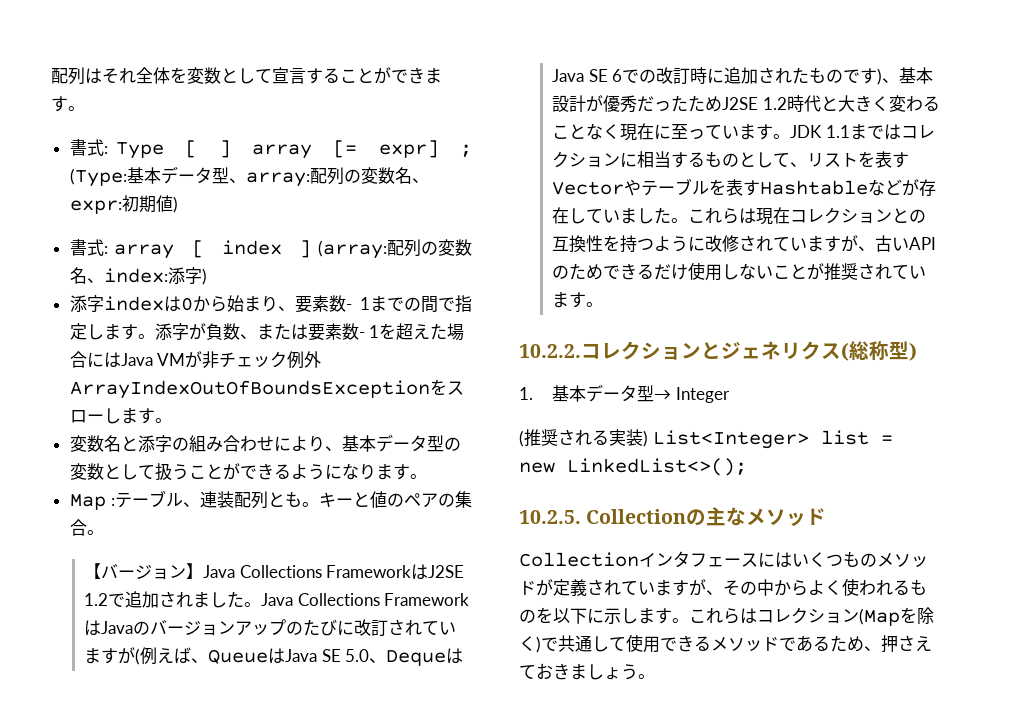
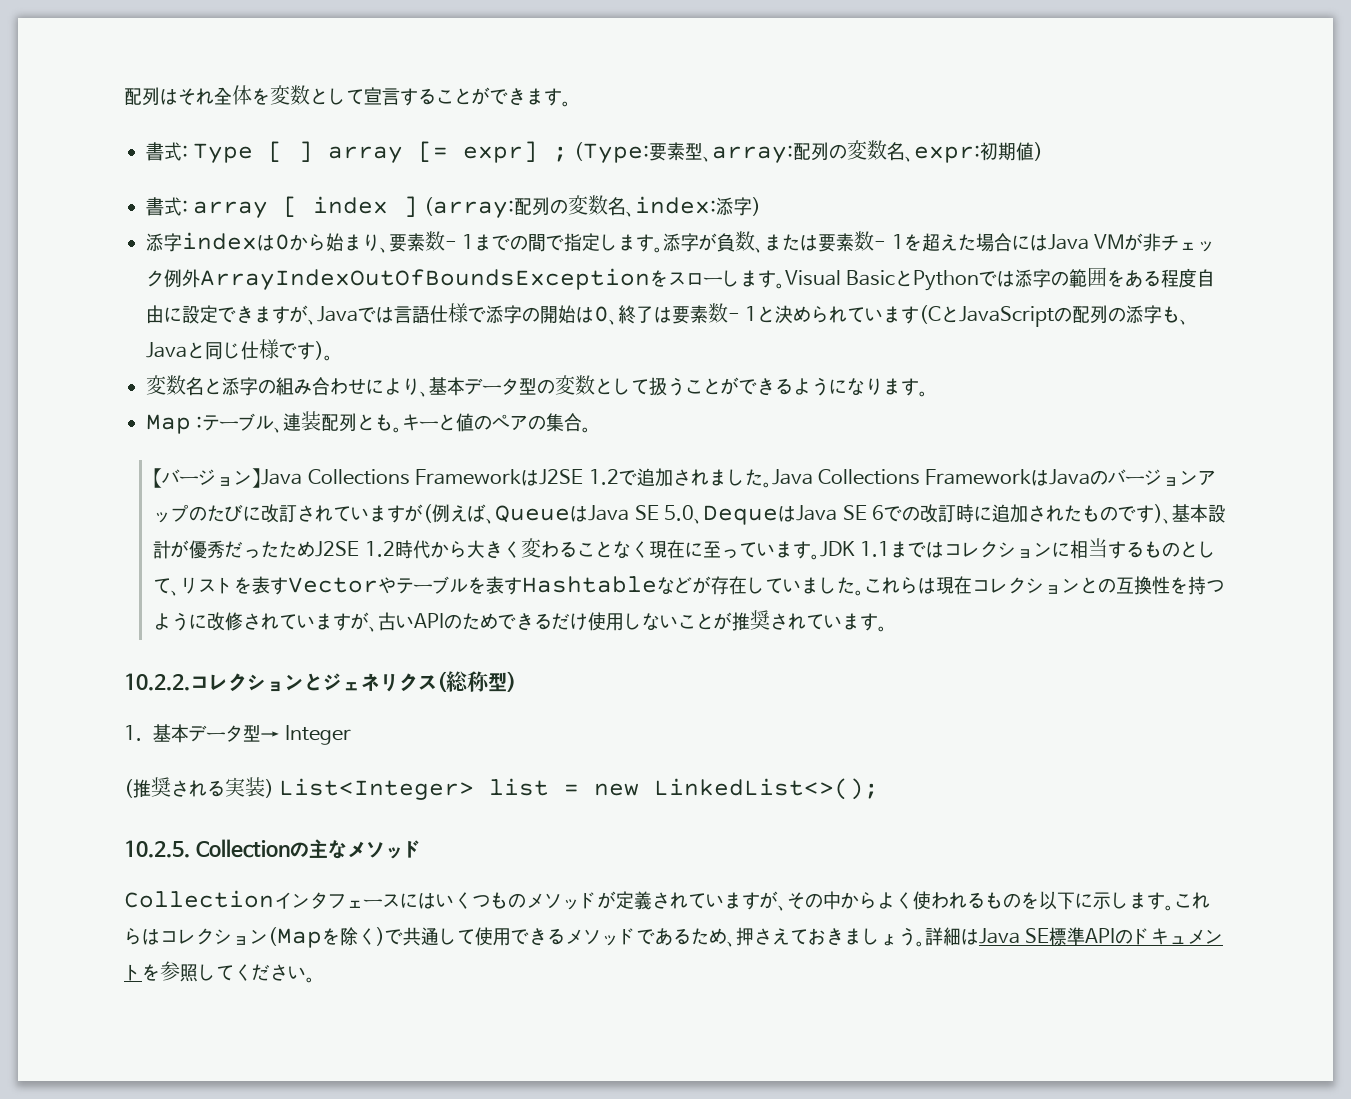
- 書式: Type [ ] array [= expr] ; (Type:基本データ型、array:配列の変数名、expr:初期値)
+ 書式: Type [ ] array [= expr] ; (Type:要素型、array:配列の変数名、expr:初期値)
+ Visual BasicとPythonでは添字の範囲をある程度自由に設定できますが、Javaでは言語仕様で添字の開始は0、終了は要素数- 1と決められています(CとJavaScriptの配列の添字も、Javaと同じ仕様です)。
- Java Collections FrameworkはJavaのバージョンアップのたびに改訂されていますが(例えば、QueueはJava SE 5.0、DequeはJava SE 6での改訂時に追加されたものです)、基本設計が優秀だったためJ2SE 1.2時代と大きく変わることなく現在に至っています。
+ Java Collections FrameworkはJavaのバージョンアップのたびに改訂されていますが(例えば、QueueはJava SE 5.0、DequeはJava SE 6での改訂時に追加されたものです)、基本設計が優秀だったためJ2SE 1.2時代から大きく変わることなく現在に至っています。
+ 詳細はJava SE標準APIのドキュメントを参照してください。

